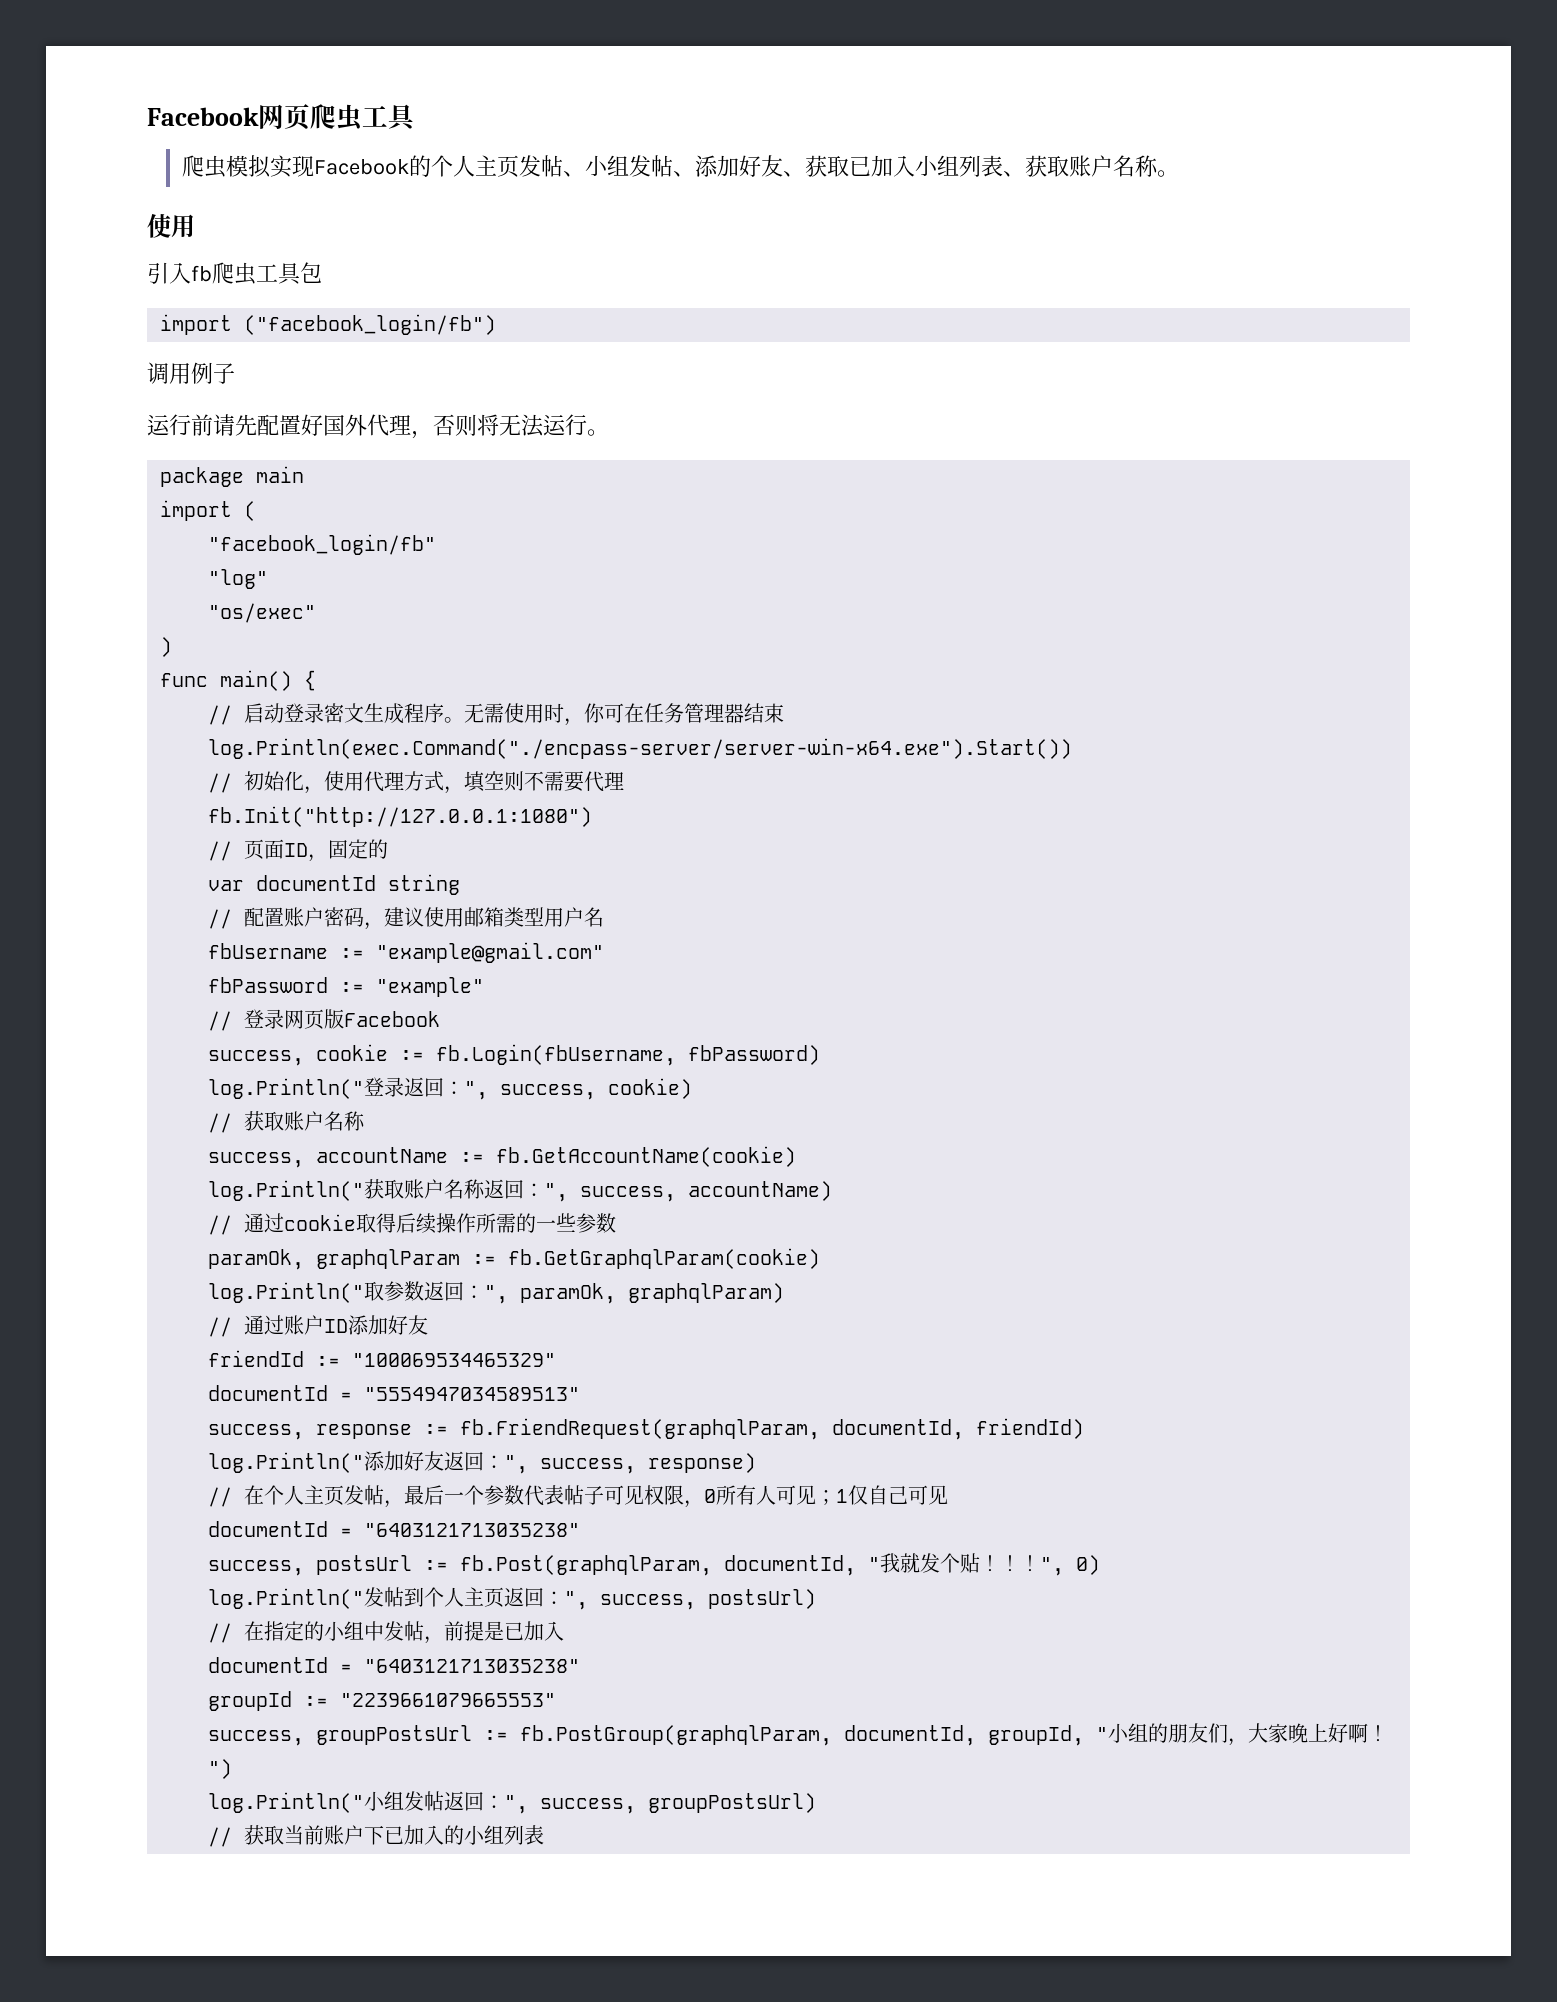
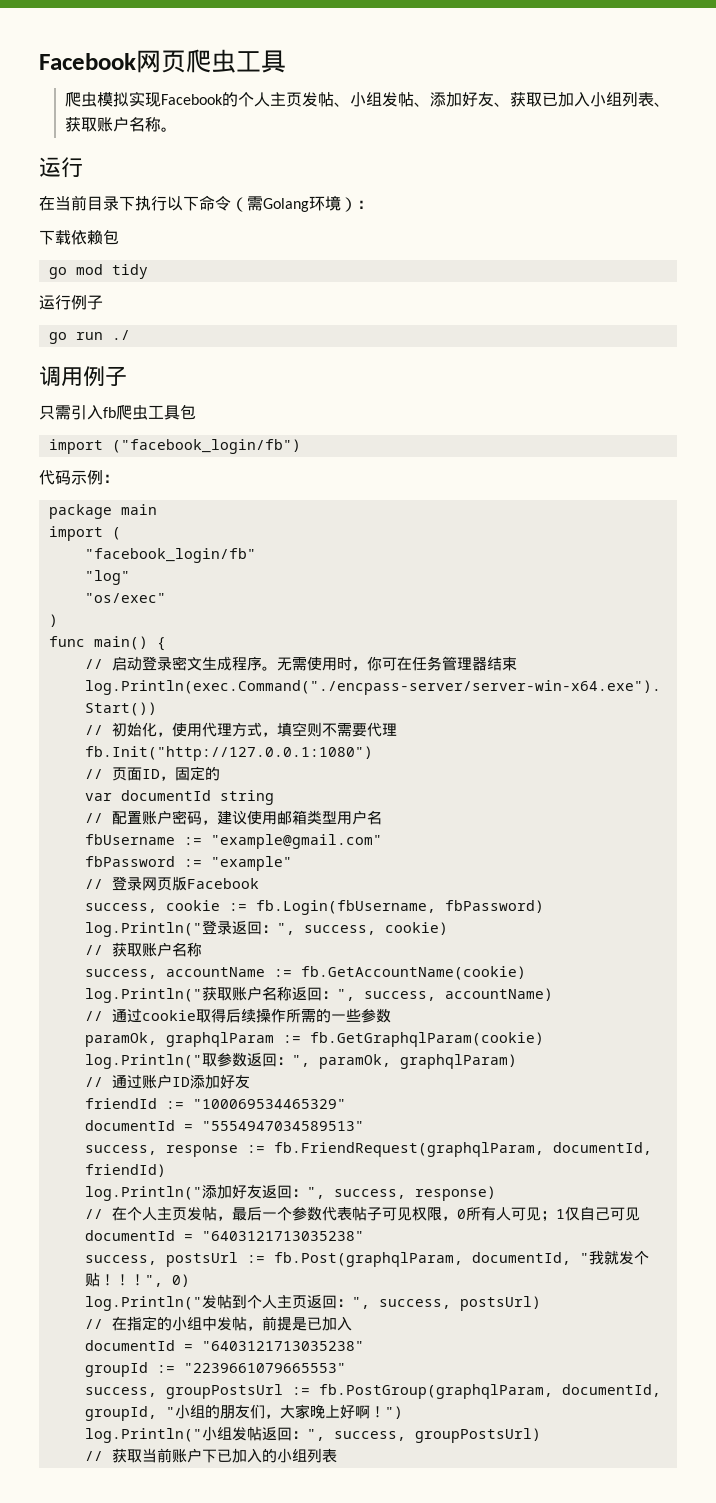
  爬虫模拟实现Facebook的个人主页发帖、小组发帖、添加好友、获取已加入小组列表、获取账户名称。
- 使用
- 引入fb爬虫工具包
+ 运行
+ 在当前目录下执行以下命令（需Golang环境）：
+ 下载依赖包
+ go mod tidy
+ 运行例子
+ go run ./
+ 调用例子
+ 只需引入fb爬虫工具包
- 调用例子
- 运行前请先配置好国外代理，否则将无法运行。
+ 代码示例：

